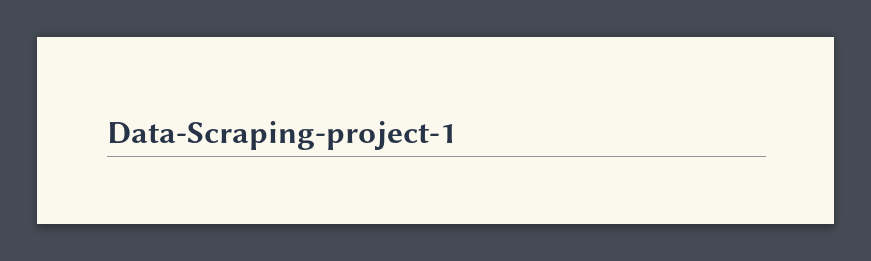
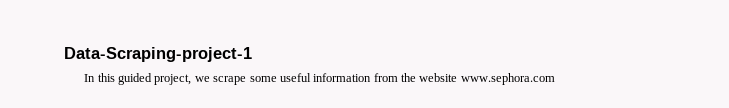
+ In this guided project, we scrape some useful information from the website www.sephora.com

